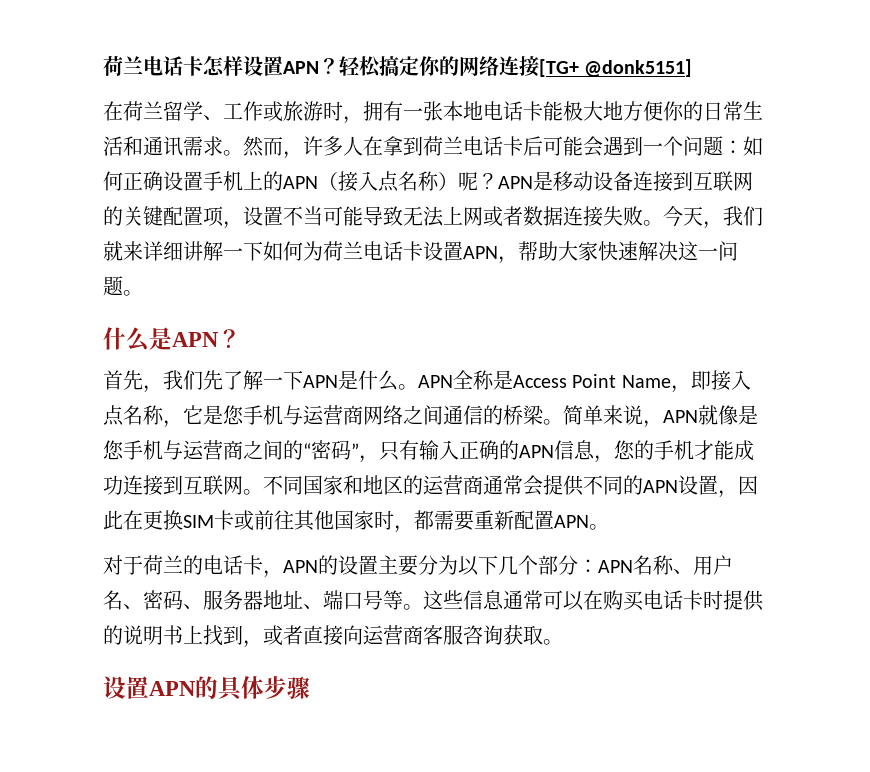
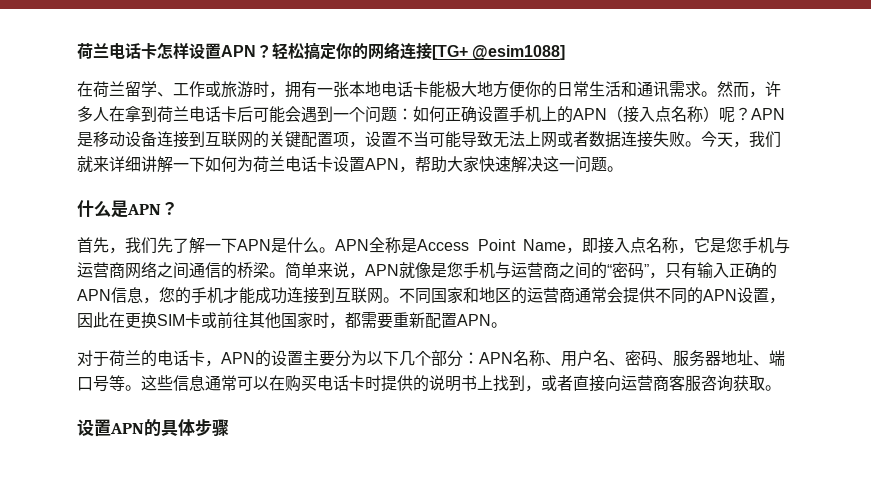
- 轻松搞定你的网络连接[TG+ @donk5151]
+ 轻松搞定你的网络连接[TG+ @esim1088]

